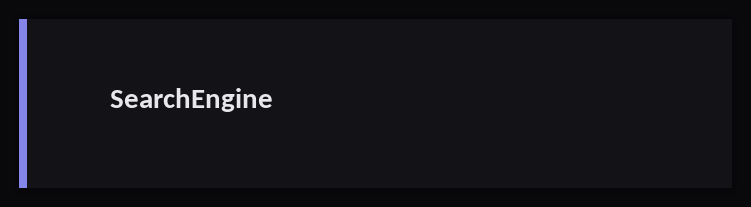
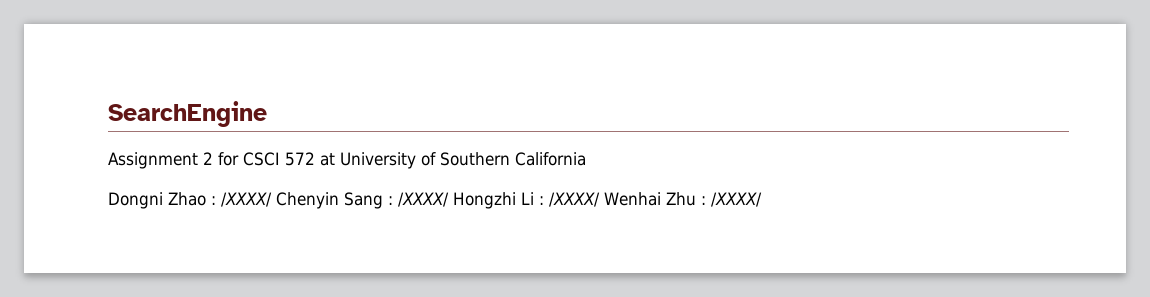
+ Assignment 2 for CSCI 572 at University of Southern California
+ Dongni Zhao : /XXXX/ Chenyin Sang : /XXXX/ Hongzhi Li : /XXXX/ Wenhai Zhu : /XXXX/

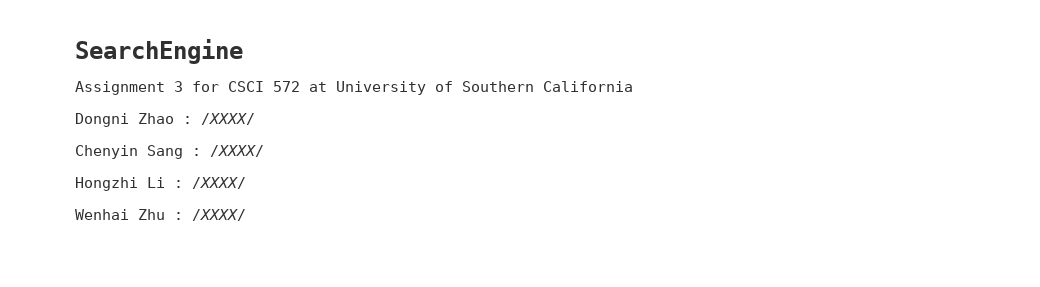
- Assignment 2 for CSCI 572 at University of Southern California
+ Assignment 3 for CSCI 572 at University of Southern California
- Dongni Zhao : /XXXX/ Chenyin Sang : /XXXX/ Hongzhi Li : /XXXX/ Wenhai Zhu : /XXXX/
+ Dongni Zhao : /XXXX/
+ Chenyin Sang : /XXXX/
+ Hongzhi Li : /XXXX/
+ Wenhai Zhu : /XXXX/

